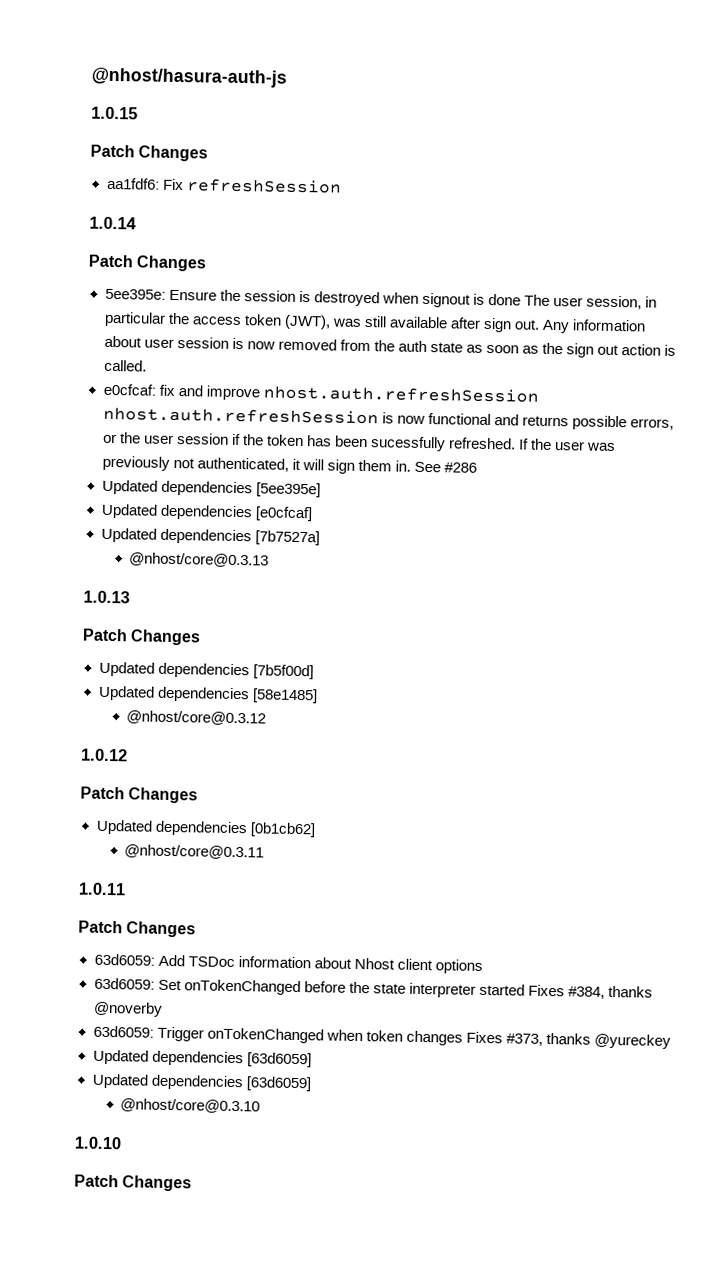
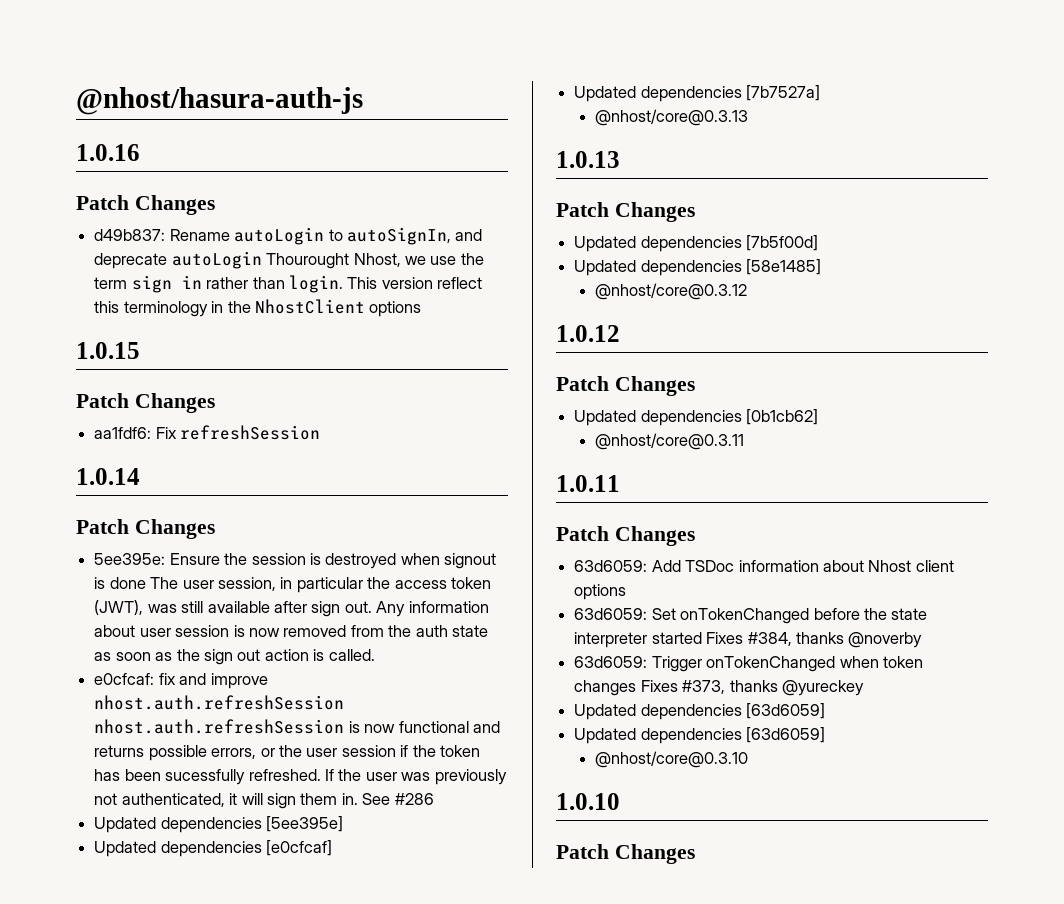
+ 1.0.16
+ Patch Changes
+ d49b837: Rename autoLogin to autoSignIn, and deprecate autoLogin Thourought Nhost, we use the term sign in rather than login. This version reflect this terminology in the NhostClient options

